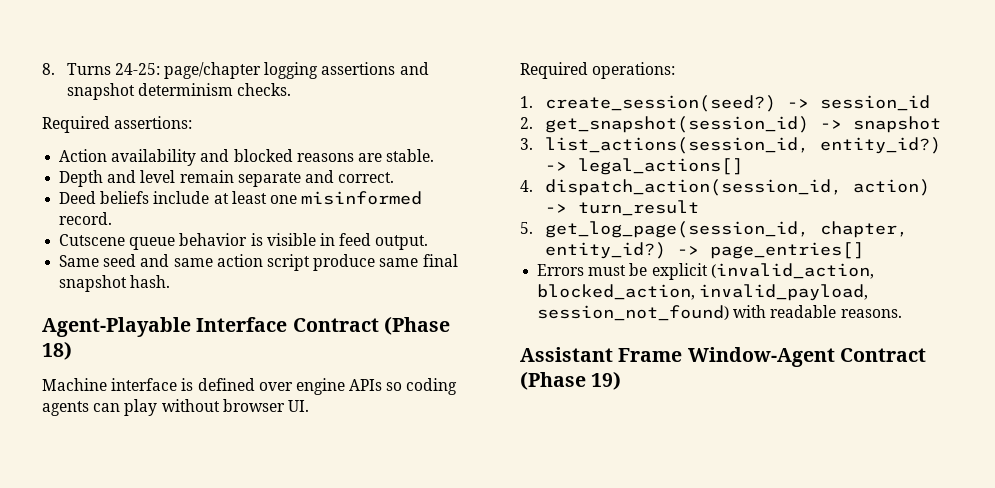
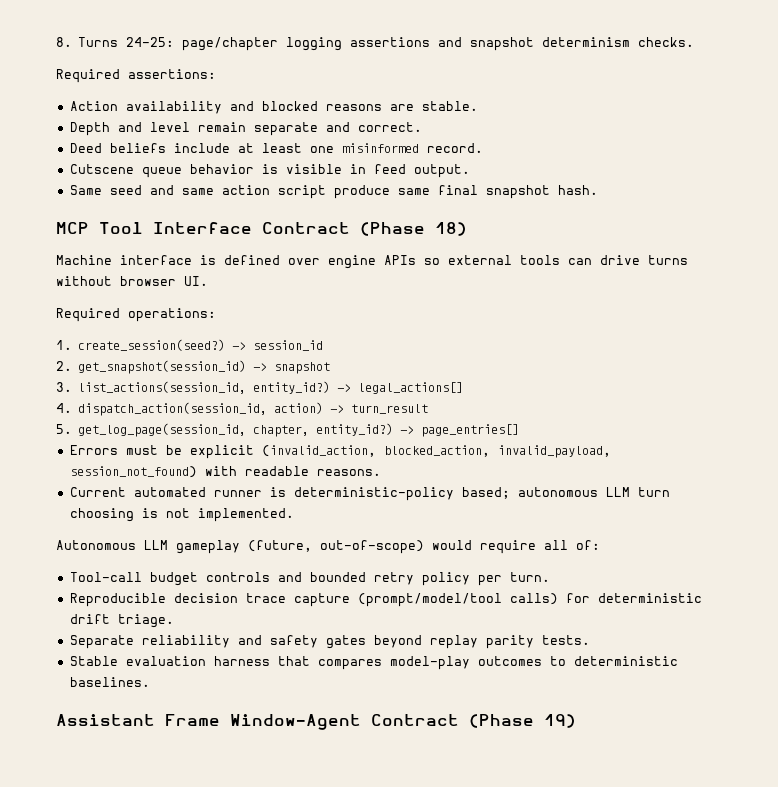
- Agent-Playable Interface Contract (Phase 18)
+ MCP Tool Interface Contract (Phase 18)
- Machine interface is defined over engine APIs so coding agents can play without browser UI.
+ Machine interface is defined over engine APIs so external tools can drive turns without browser UI.
+ Current automated runner is deterministic-policy based; autonomous LLM turn choosing is not implemented.
+ Autonomous LLM gameplay (future, out-of-scope) would require all of:
+ Tool-call budget controls and bounded retry policy per turn.
+ Reproducible decision trace capture (prompt/model/tool calls) for deterministic drift triage.
+ Separate reliability and safety gates beyond replay parity tests.
+ Stable evaluation harness that compares model-play outcomes to deterministic baselines.

